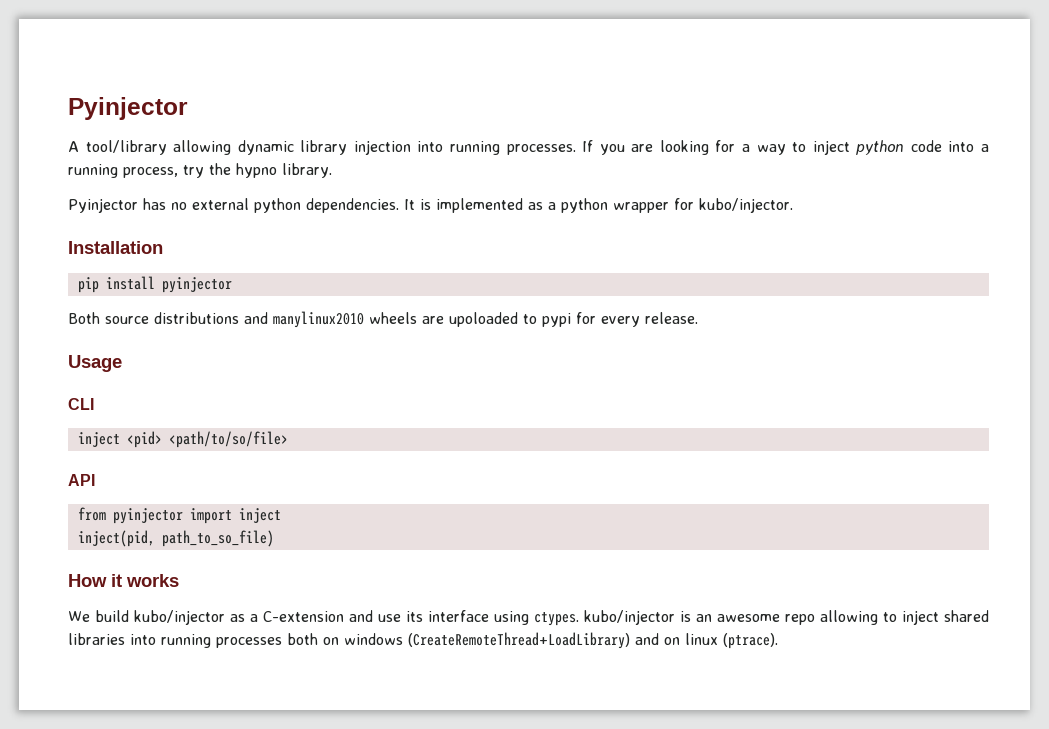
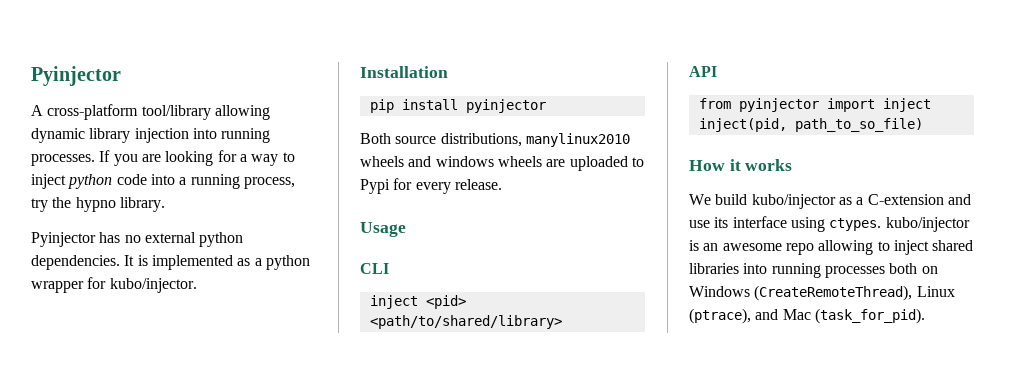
- A tool/library allowing dynamic library injection into running processes.
+ A cross-platform tool/library allowing dynamic library injection into running processes.
- Both source distributions and manylinux2010 wheels are upoloaded to pypi for every release.
+ Both source distributions, manylinux2010 wheels and windows wheels are uploaded to Pypi for every release.
- inject <pid> <path/to/so/file>
+ inject <pid> <path/to/shared/library>
- We build kubo/injector as a C-extension and use its interface using ctypes. kubo/injector is an awesome repo allowing to inject shared libraries into running processes both on windows (CreateRemoteThread+LoadLibrary) and on linux (ptrace).
+ We build kubo/injector as a C-extension and use its interface using ctypes. kubo/injector is an awesome repo allowing to inject shared libraries into running processes both on Windows (CreateRemoteThread), Linux (ptrace), and Mac (task_for_pid).

